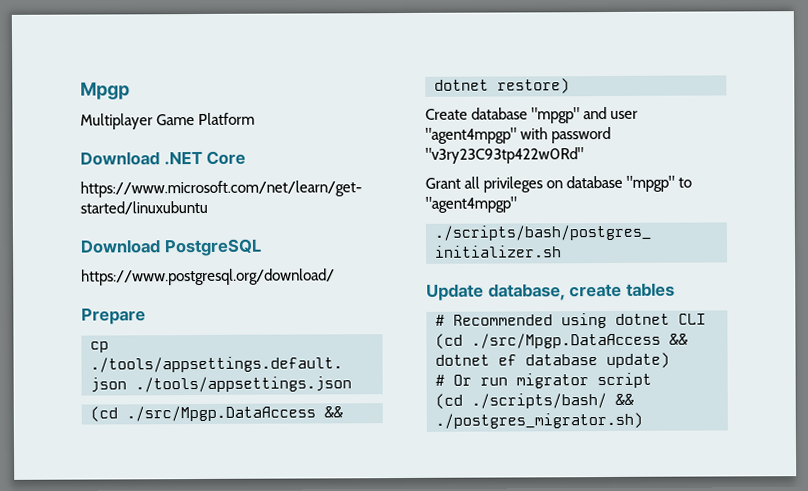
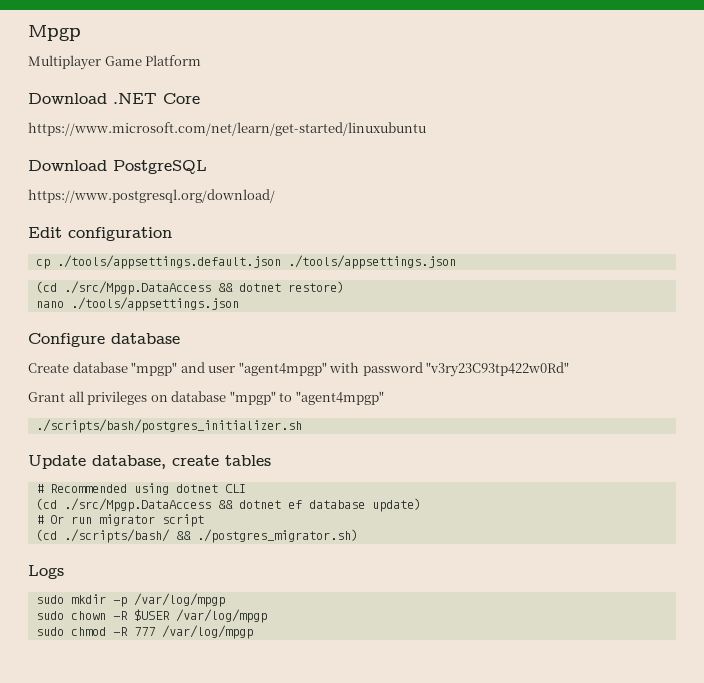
- Prepare
+ Edit configuration
+ nano ./tools/appsettings.json
+ Configure database
+ Logs
+ sudo mkdir -p /var/log/mpgp
+ sudo chown -R $USER /var/log/mpgp
+ sudo chmod -R 777 /var/log/mpgp

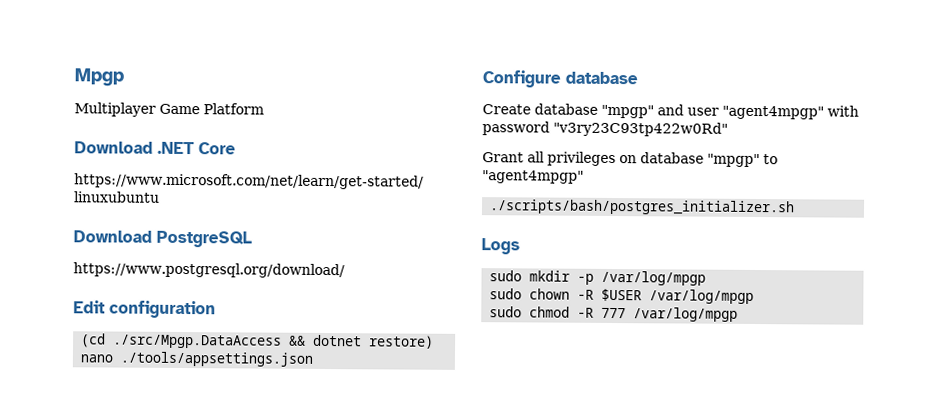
- cp ./tools/appsettings.default.json ./tools/appsettings.json
- Update database, create tables
- # Recommended using dotnet CLI
- (cd ./src/Mpgp.DataAccess && dotnet ef database update)
- # Or run migrator script
- (cd ./scripts/bash/ && ./postgres_migrator.sh)

